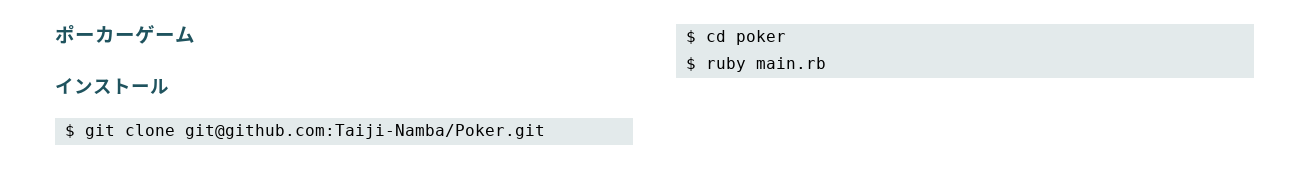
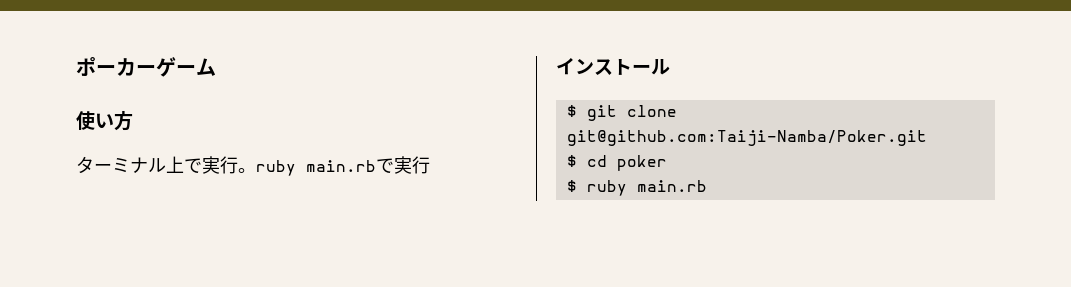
+ 使い方
+ ターミナル上で実行。ruby main.rbで実行

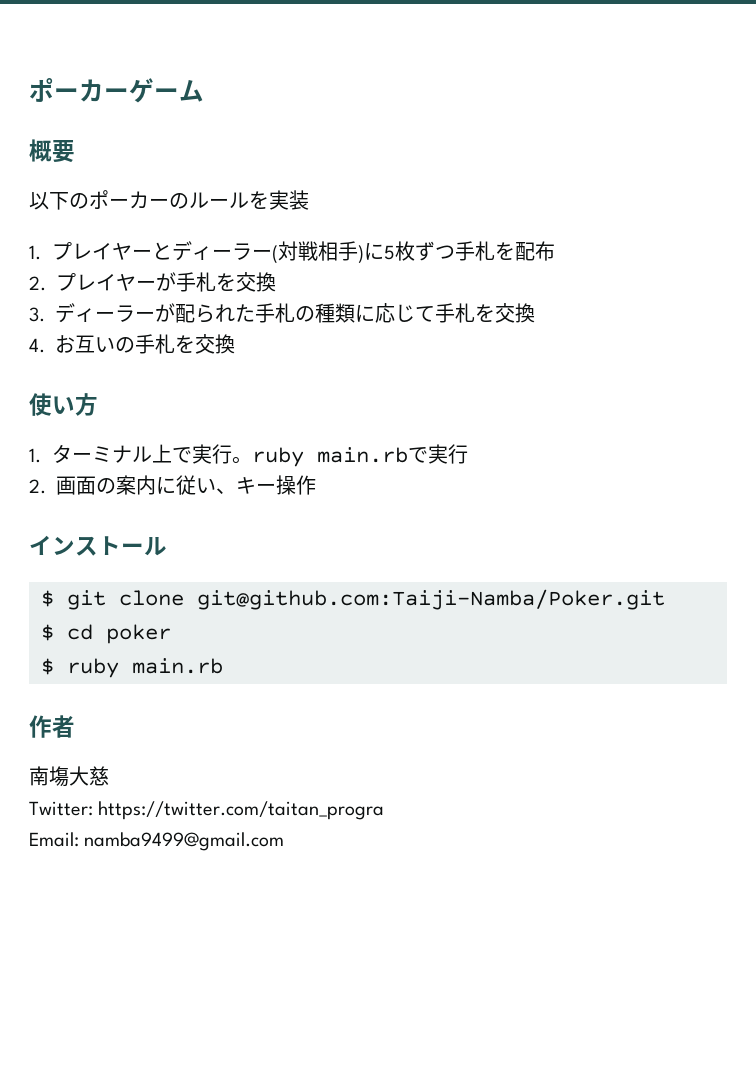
+ 概要
+ 以下のポーカーのルールを実装
+ 1.プレイヤーとディーラー(対戦相手)に5枚ずつ手札を配布
+ 2.プレイヤーが手札を交換
+ 3.ディーラーが配られた手札の種類に応じて手札を交換
+ 4.お互いの手札を交換
- ターミナル上で実行。ruby main.rbで実行
+ 1.ターミナル上で実行。ruby main.rbで実行
+ 2.画面の案内に従い、キー操作
+ 作者
+ 南塲大慈
+ Twitter: https://twitter.com/taitan_progra
+ Email: namba9499@gmail.com

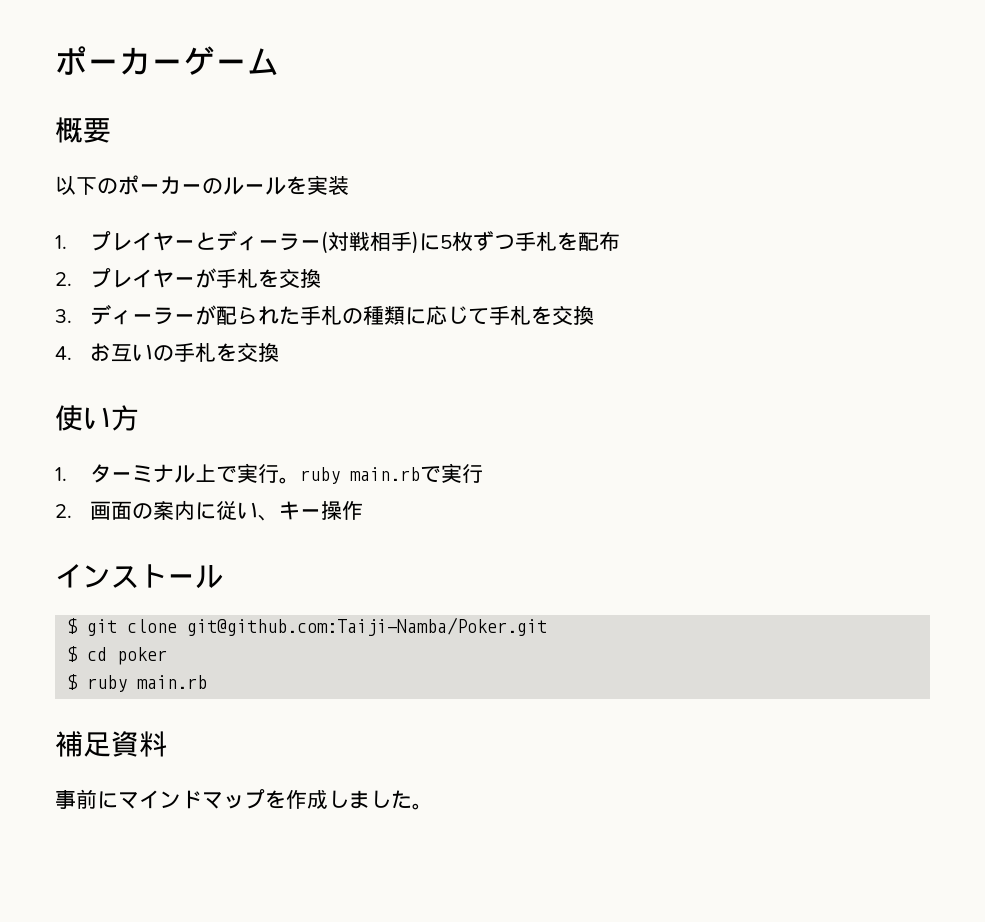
- 作者
- 南塲大慈
- Twitter: https://twitter.com/taitan_progra
- Email: namba9499@gmail.com
+ 補足資料
+ 事前にマインドマップを作成しました。

